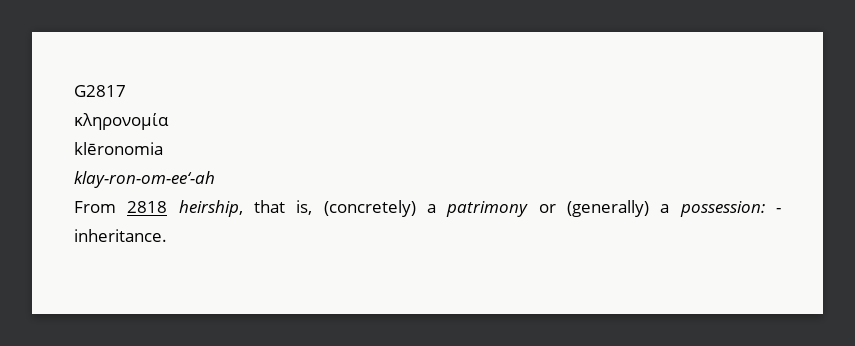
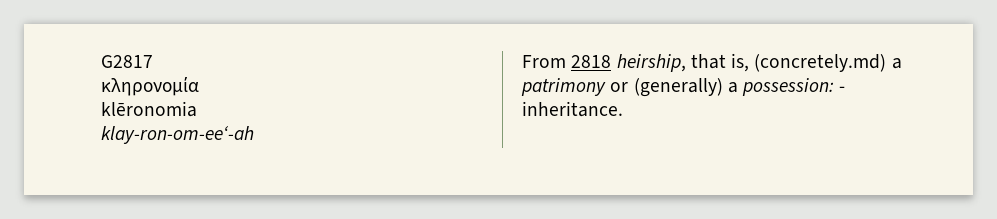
- From 2818 heirship, that is, (concretely) a patrimony or (generally) a possession: - inheritance.
+ From 2818 heirship, that is, (concretely.md) a patrimony or (generally) a possession: - inheritance.

